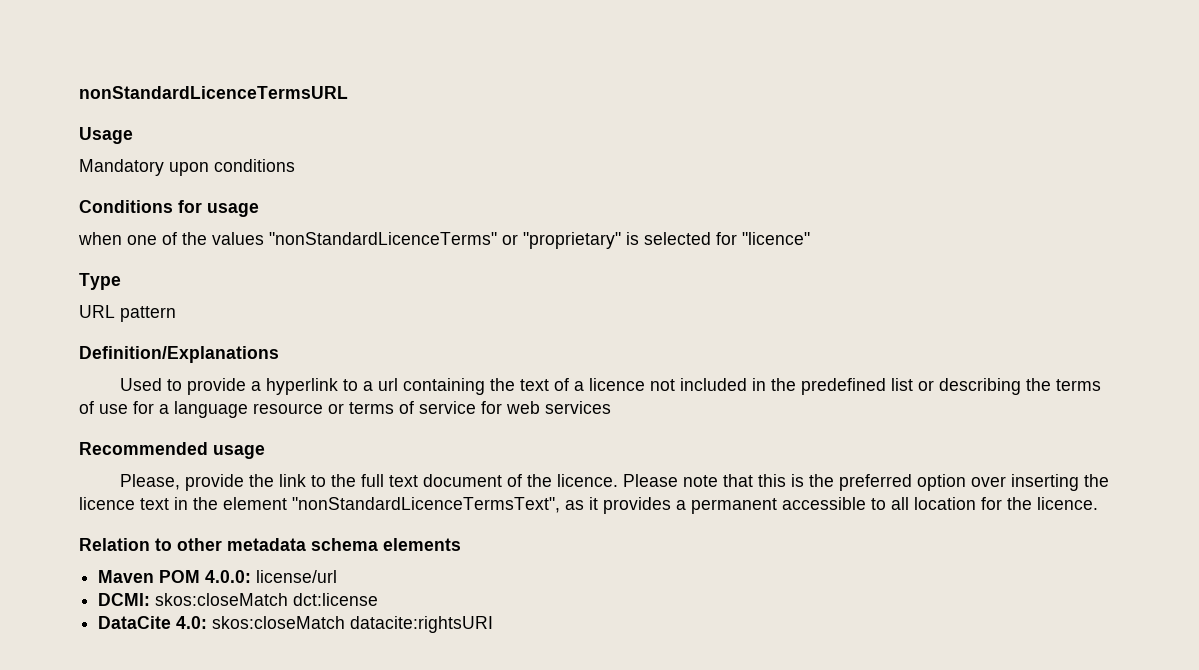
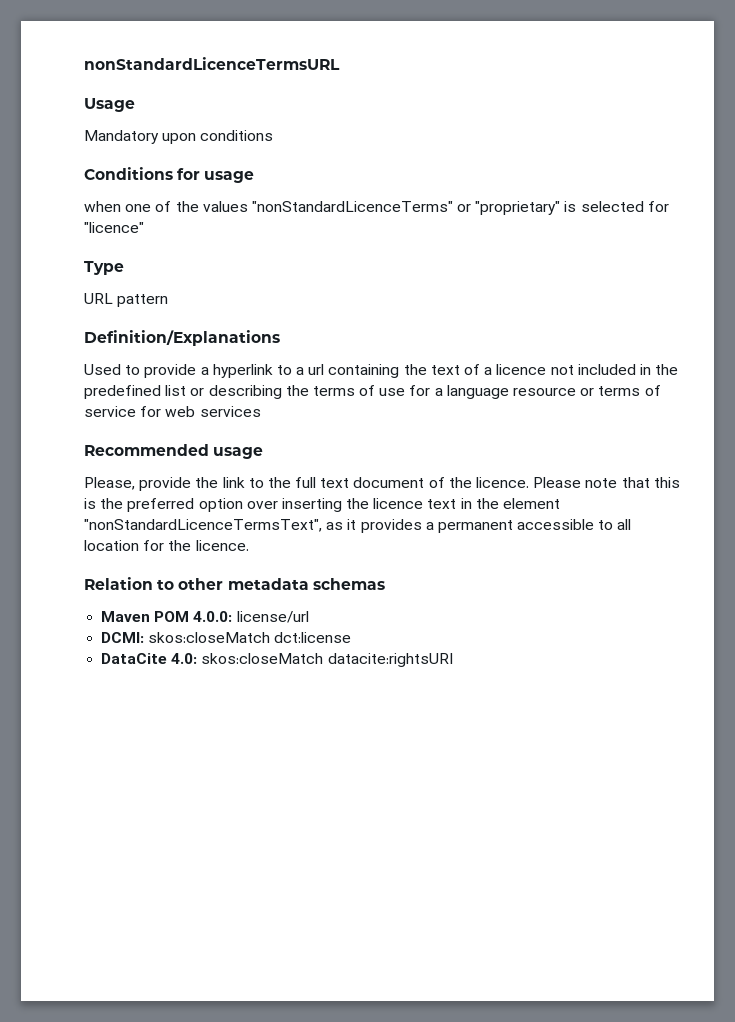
- Relation to other metadata schema elements
+ Relation to other metadata schemas

